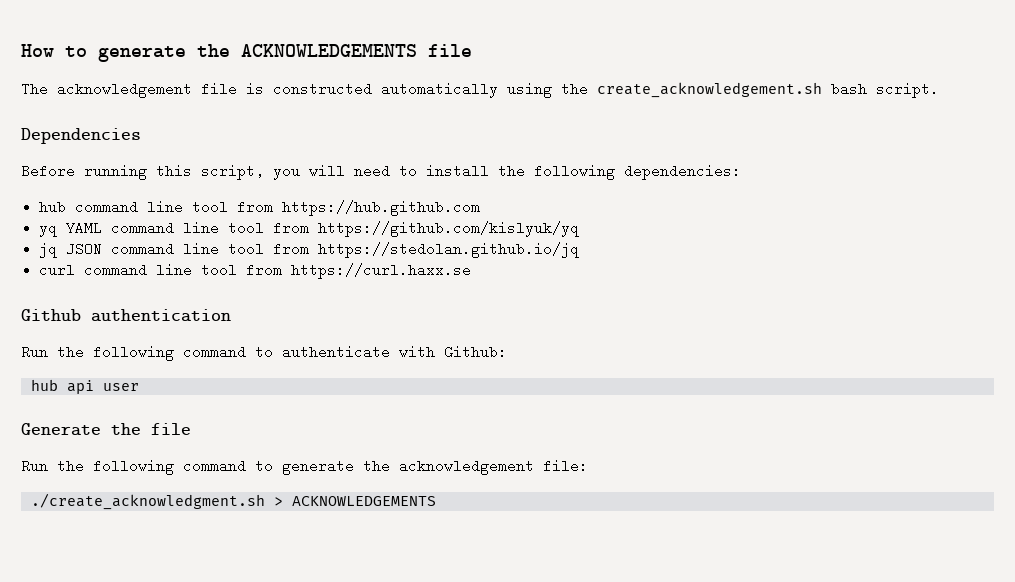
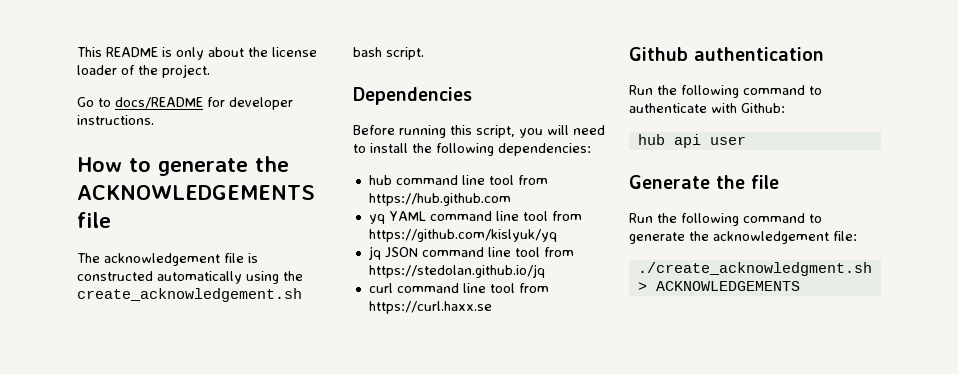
+ This README is only about the license loader of the project.
+ Go to docs/README for developer instructions.

